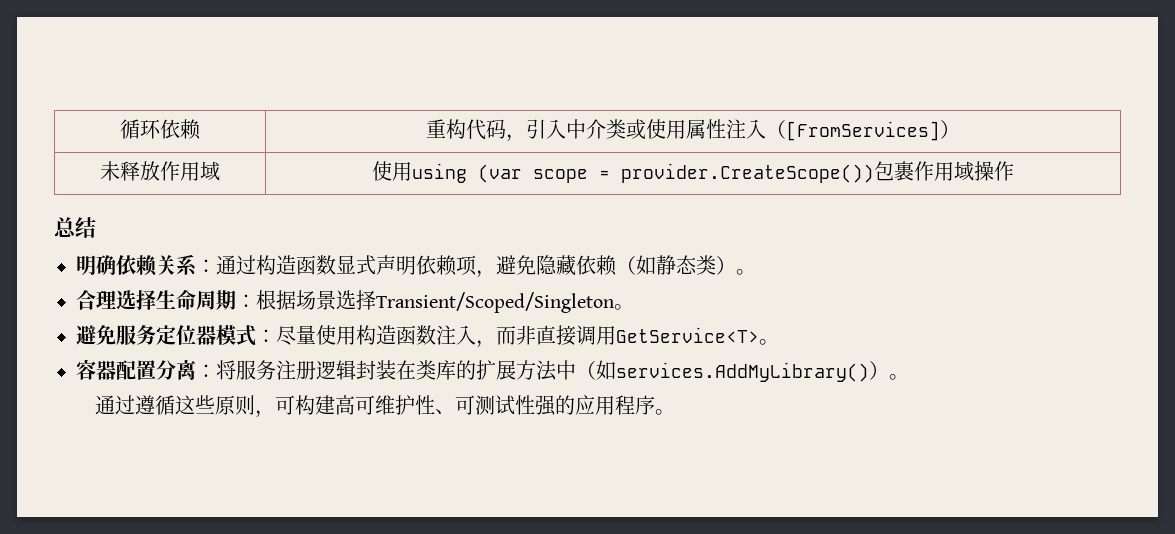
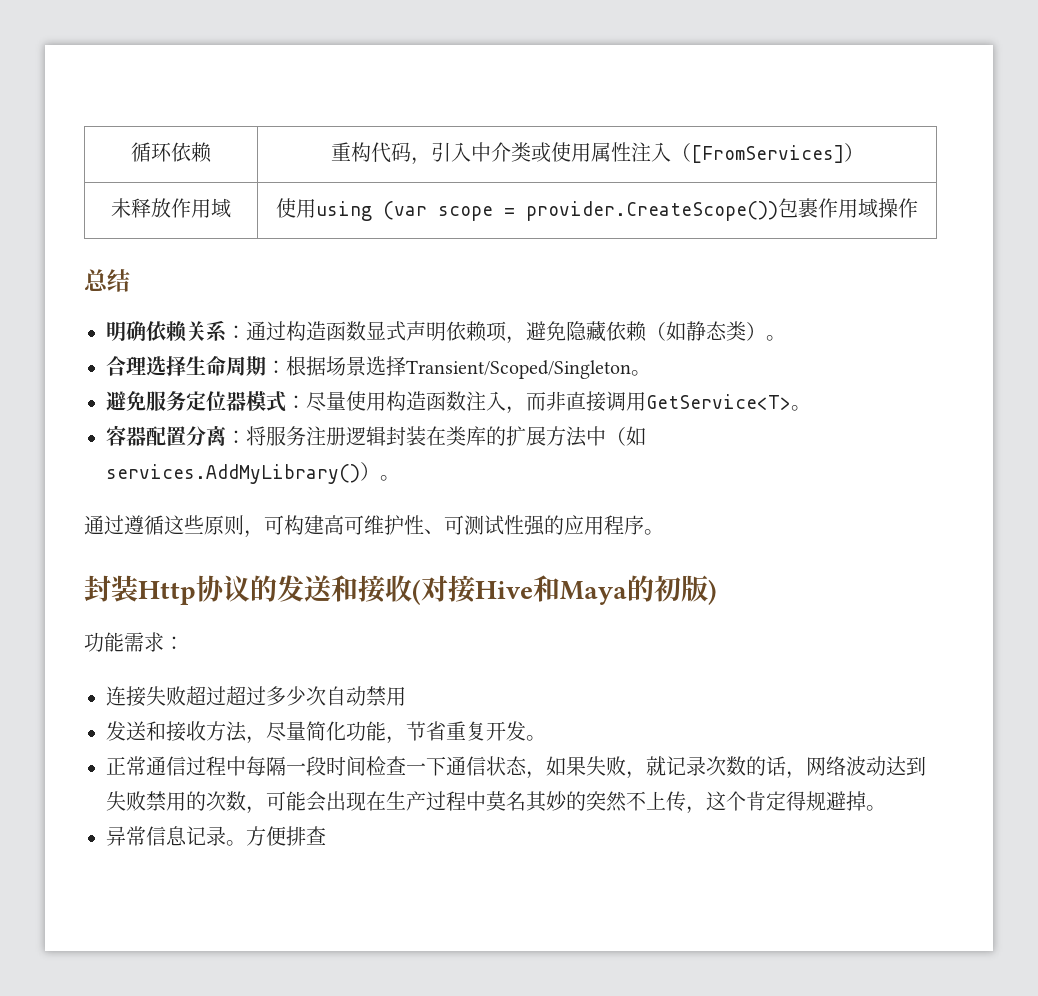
+ 封装Http协议的发送和接收(对接Hive和Maya的初版)
+ 功能需求：
+ 连接失败超过超过多少次自动禁用
+ 发送和接收方法，尽量简化功能，节省重复开发。
+ 正常通信过程中每隔一段时间检查一下通信状态，如果失败，就记录次数的话，网络波动达到失败禁用的次数，可能会出现在生产过程中莫名其妙的突然不上传，这个肯定得规避掉。
+ 异常信息记录。方便排查

